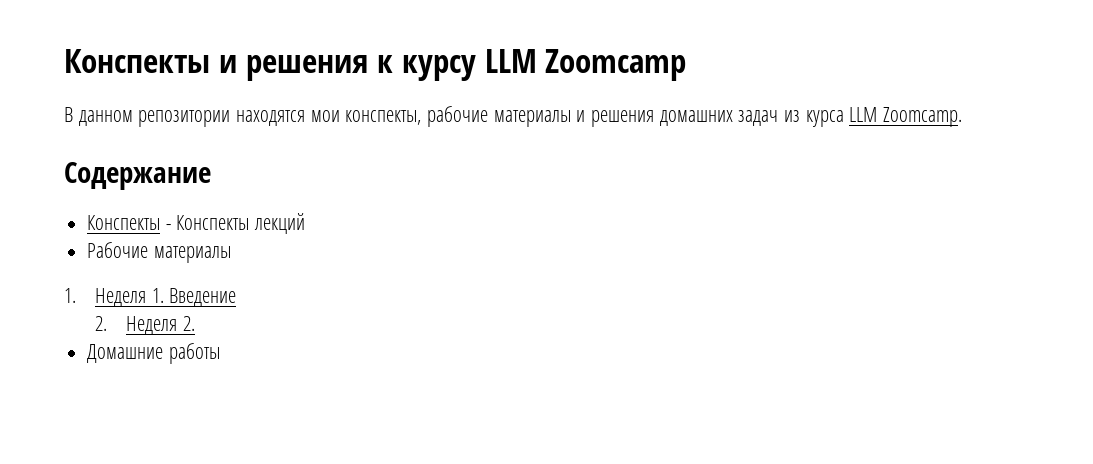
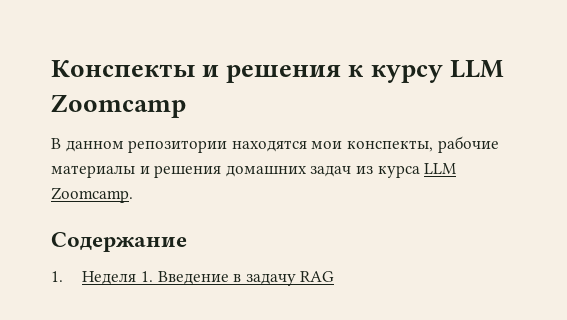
- Конспекты - Конспекты лекций
- Рабочие материалы
- 1. Неделя 1. Введение
- 2. Неделя 2.
- Домашние работы
+ 1. Неделя 1. Введение в задачу RAG

